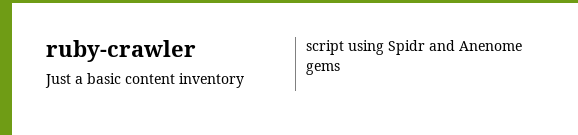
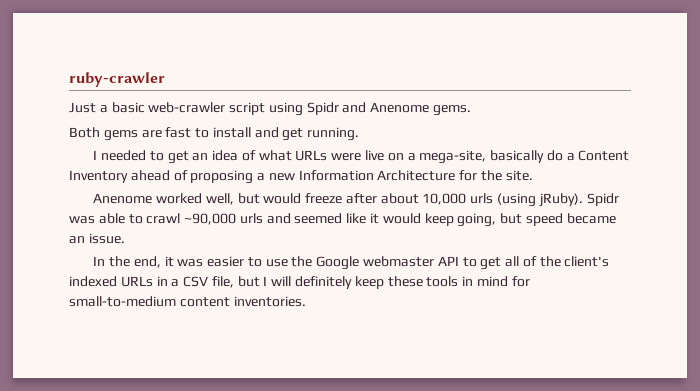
- Just a basic content inventory script using Spidr and Anenome gems
+ Just a basic web-crawler script using Spidr and Anenome gems.
+ Both gems are fast to install and get running.
+ I needed to get an idea of what URLs were live on a mega-site, basically do a Content Inventory ahead of proposing a new Information Architecture for the site.
+ Anenome worked well, but would freeze after about 10,000 urls (using jRuby). Spidr was able to crawl ~90,000 urls and seemed like it would keep going, but speed became an issue.
+ In the end, it was easier to use the Google webmaster API to get all of the client's indexed URLs in a CSV file, but I will definitely keep these tools in mind for small-to-medium content inventories.

